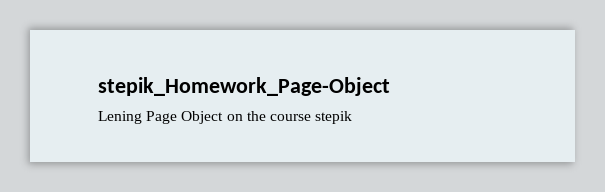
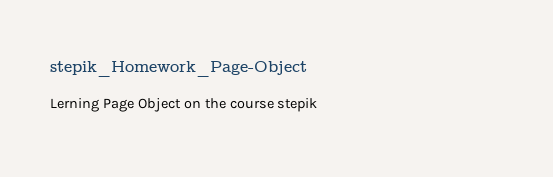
- Lening Page Object on the course stepik
+ Lerning Page Object on the course stepik

